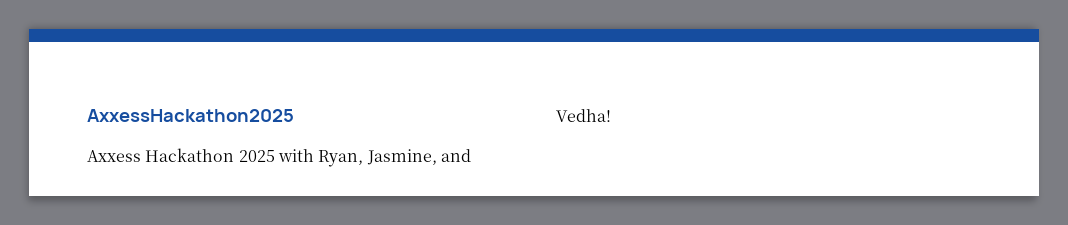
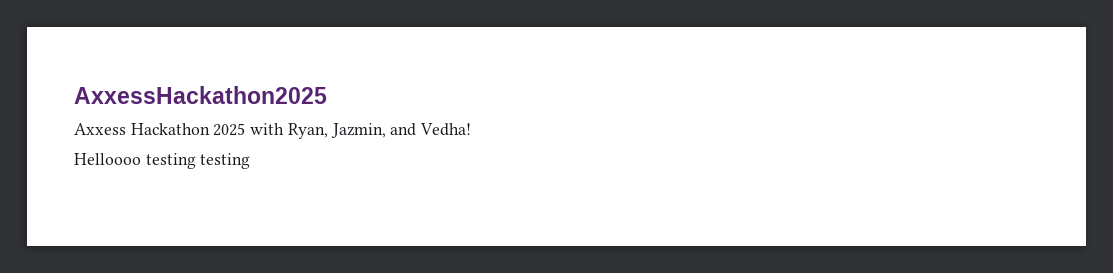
- Axxess Hackathon 2025 with Ryan, Jasmine, and Vedha!
+ Axxess Hackathon 2025 with Ryan, Jazmin, and Vedha!
+ Helloooo testing testing

